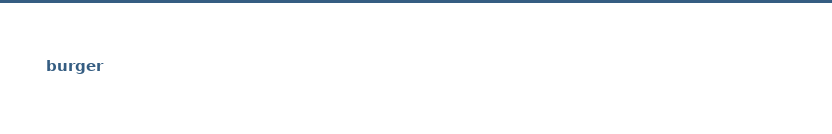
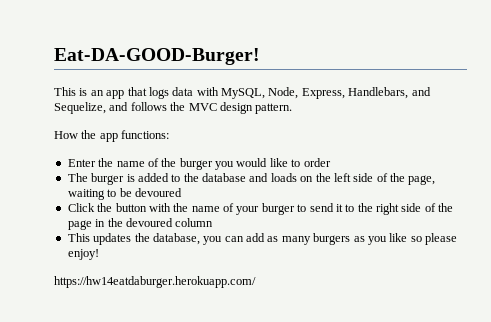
- burger
+ Eat-DA-GOOD-Burger!
+ This is an app that logs data with MySQL, Node, Express, Handlebars, and Sequelize, and follows the MVC design pattern.
+ How the app functions:
+ Enter the name of the burger you would like to order
+ The burger is added to the database and loads on the left side of the page, waiting to be devoured
+ Click the button with the name of your burger to send it to the right side of the page in the devoured column
+ This updates the database, you can add as many burgers as you like so please enjoy!
+ https://hw14eatdaburger.herokuapp.com/

